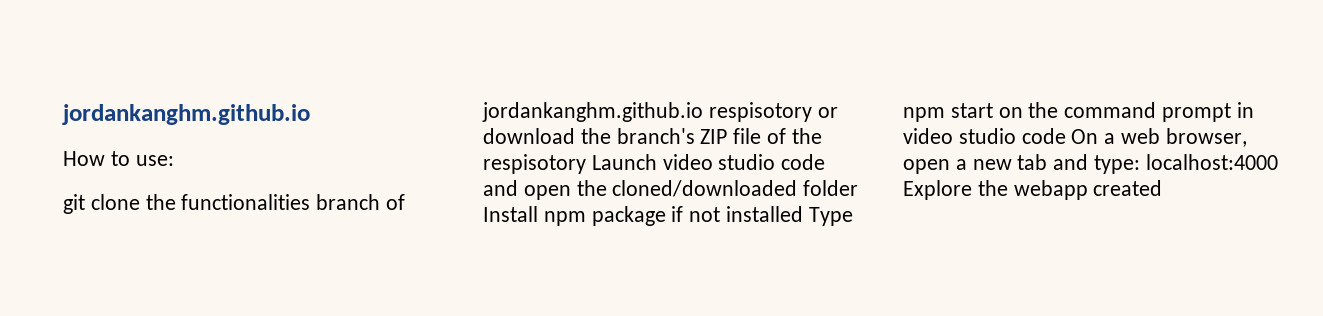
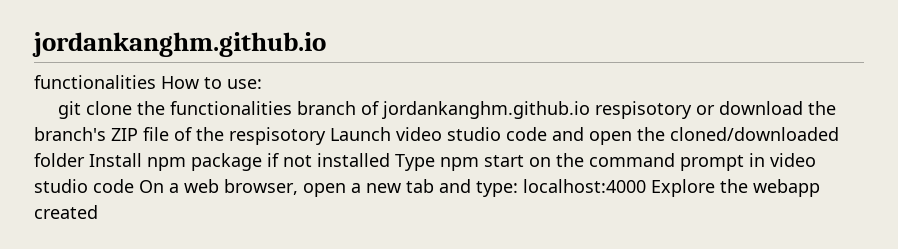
- How to use:
+ functionalities How to use:

